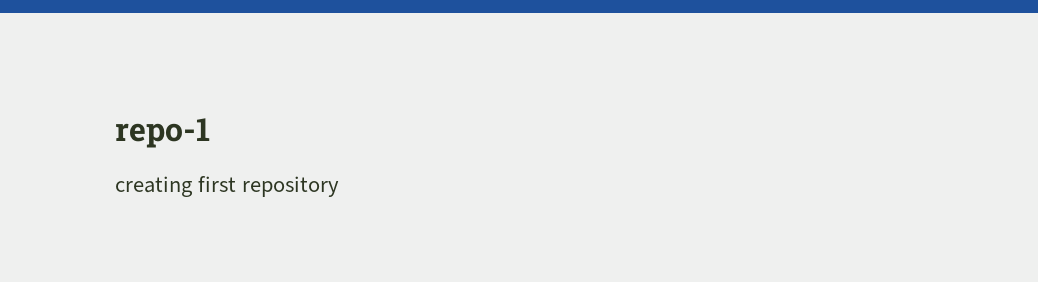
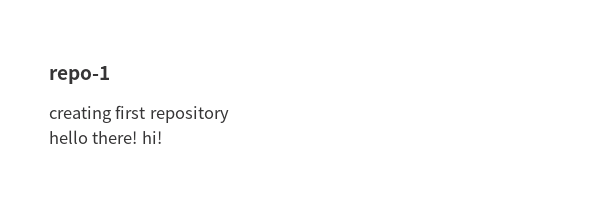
+ hello there! hi!

